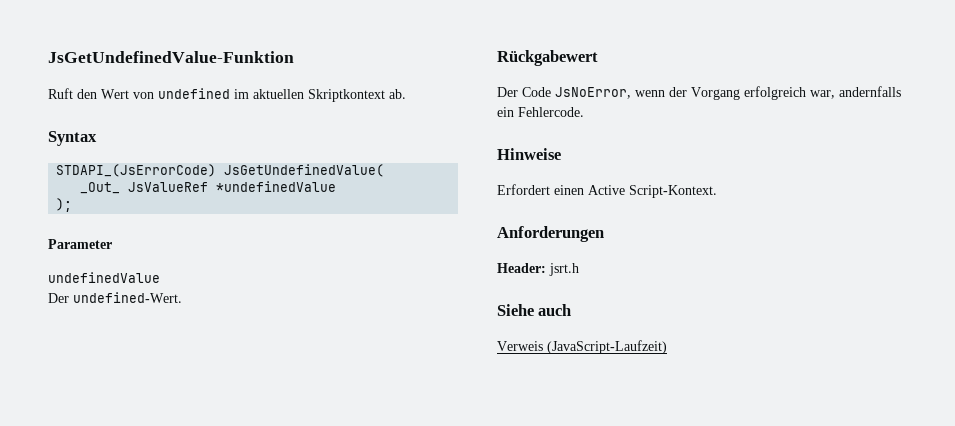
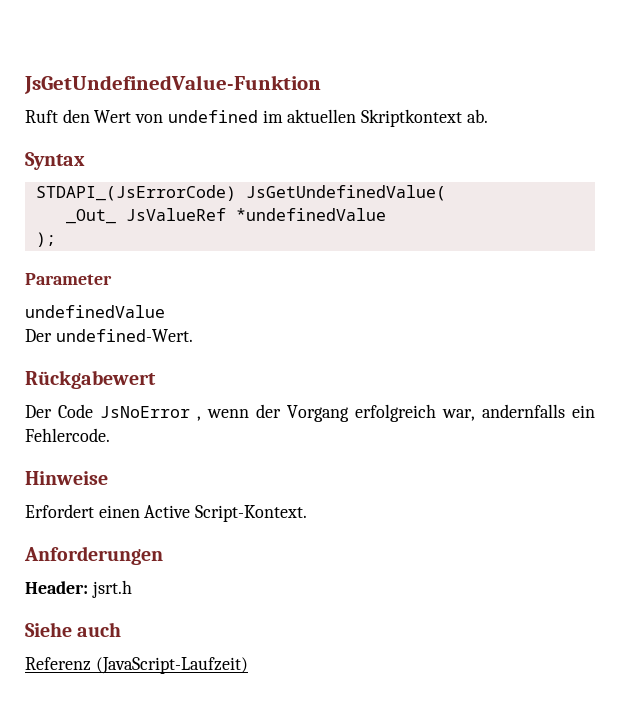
- Der Code JsNoError, wenn der Vorgang erfolgreich war, andernfalls ein Fehlercode.
+ Der Code JsNoError , wenn der Vorgang erfolgreich war, andernfalls ein Fehlercode.
- Verweis (JavaScript-Laufzeit)
+ Referenz (JavaScript-Laufzeit)

